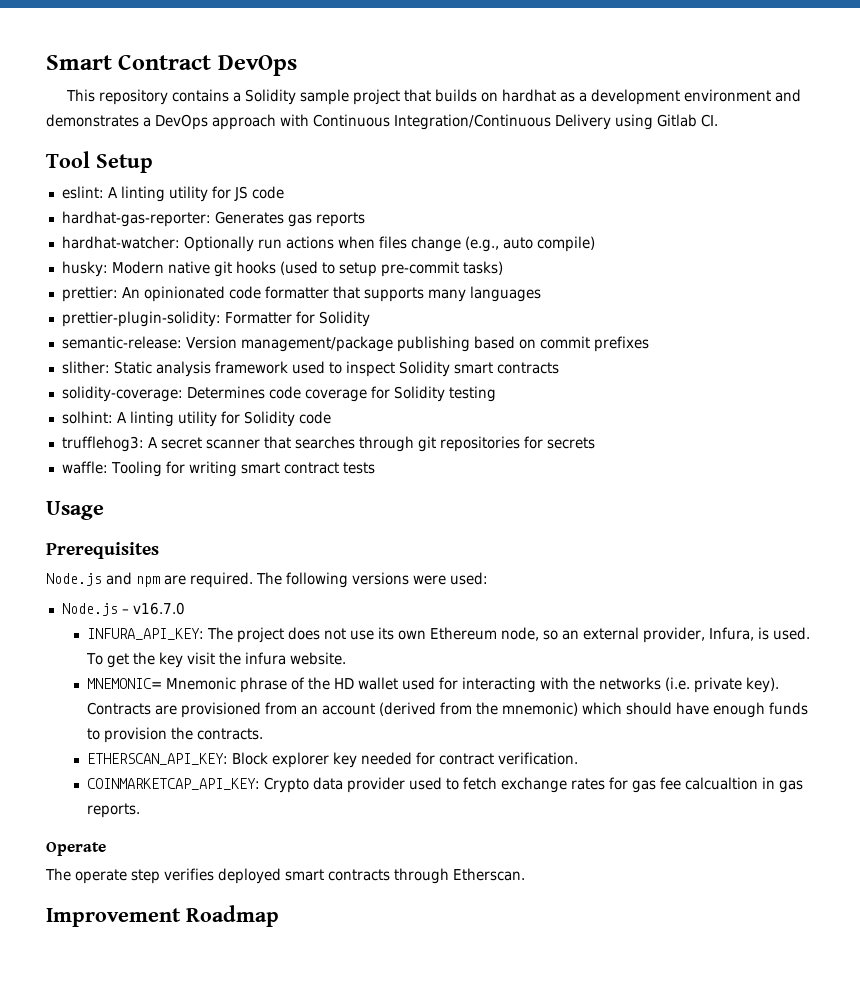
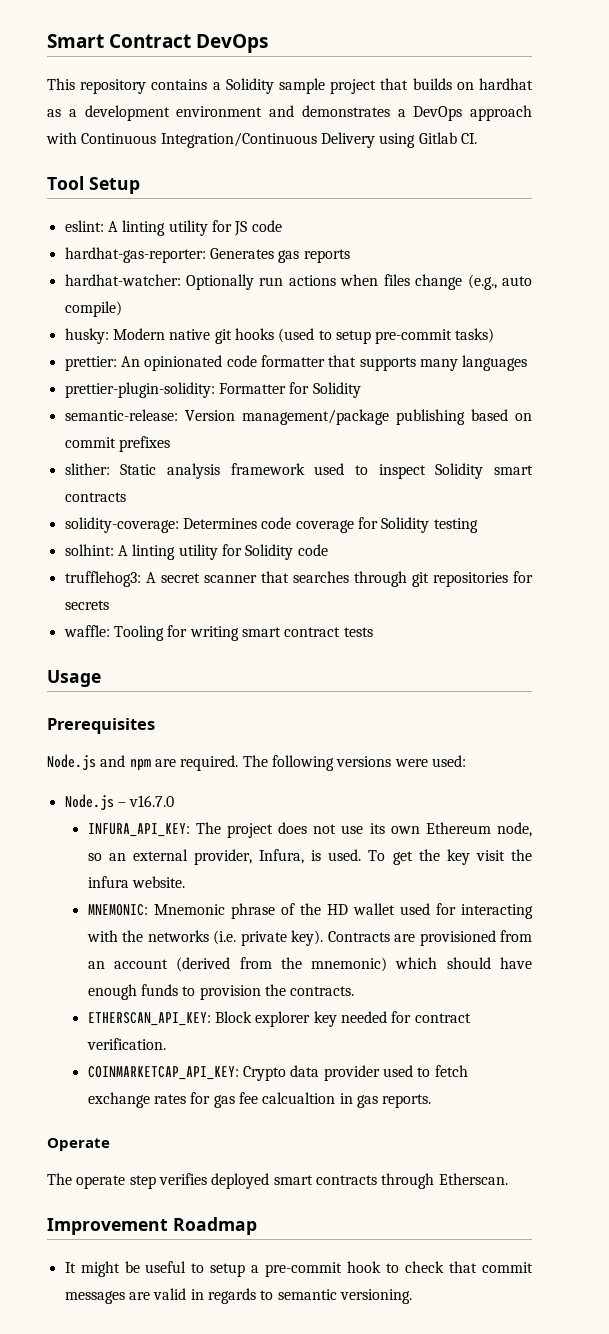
- MNEMONIC= Mnemonic phrase of the HD wallet used for interacting with the networks (i.e. private key).
+ MNEMONIC: Mnemonic phrase of the HD wallet used for interacting with the networks (i.e. private key).
+ It might be useful to setup a pre-commit hook to check that commit messages are valid in regards to semantic versioning.

